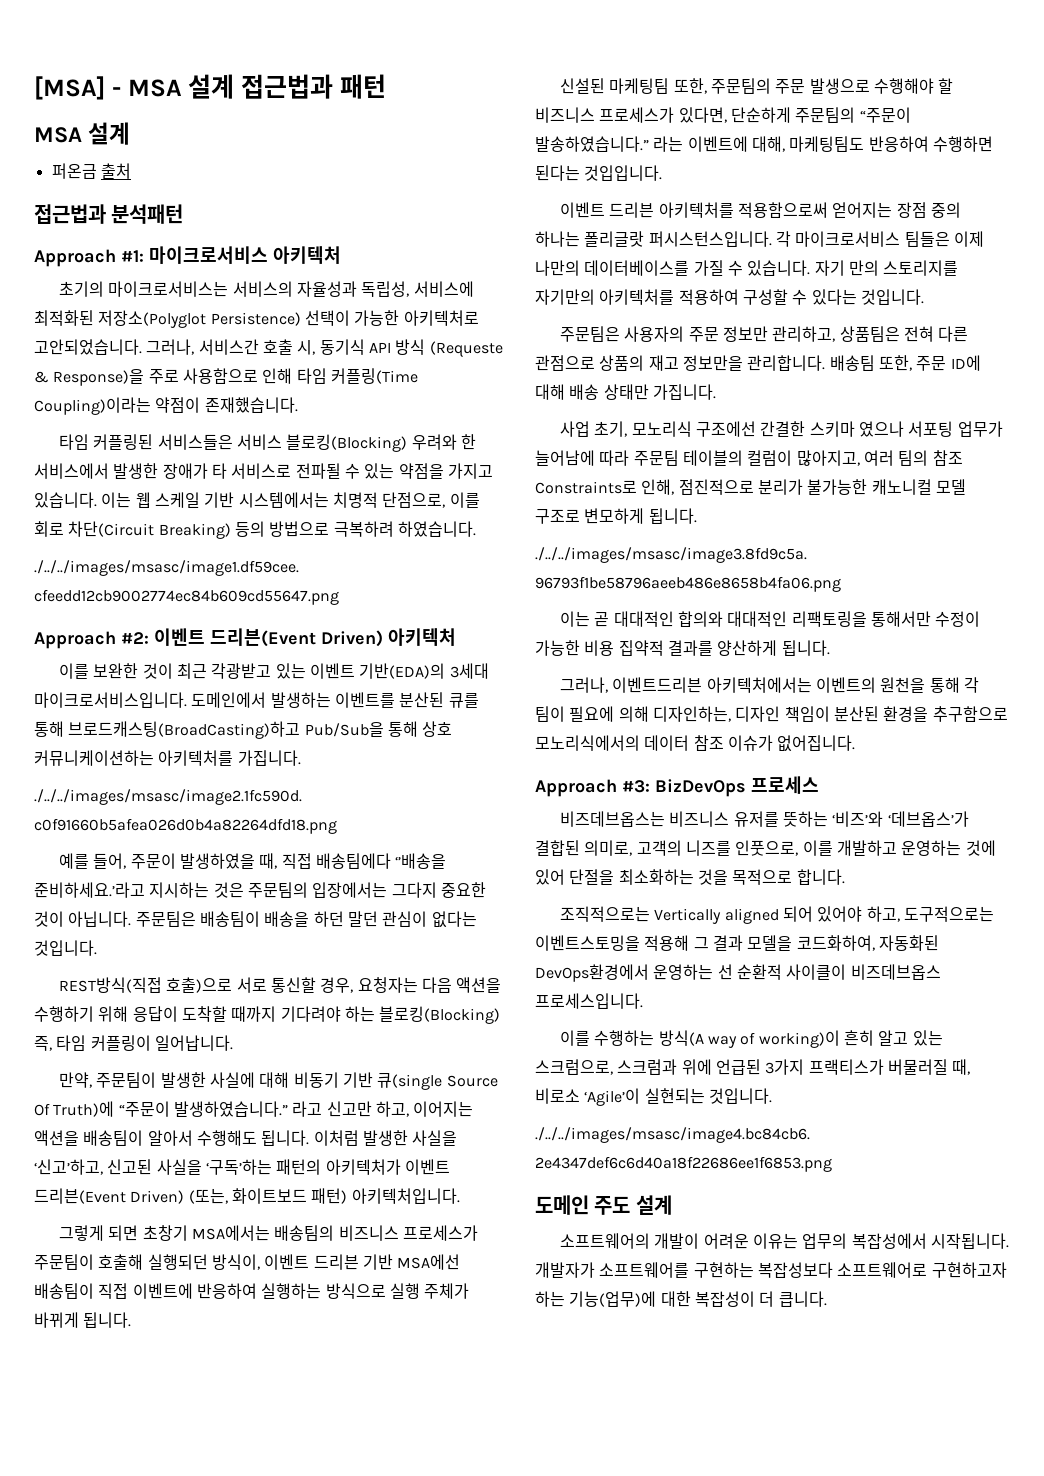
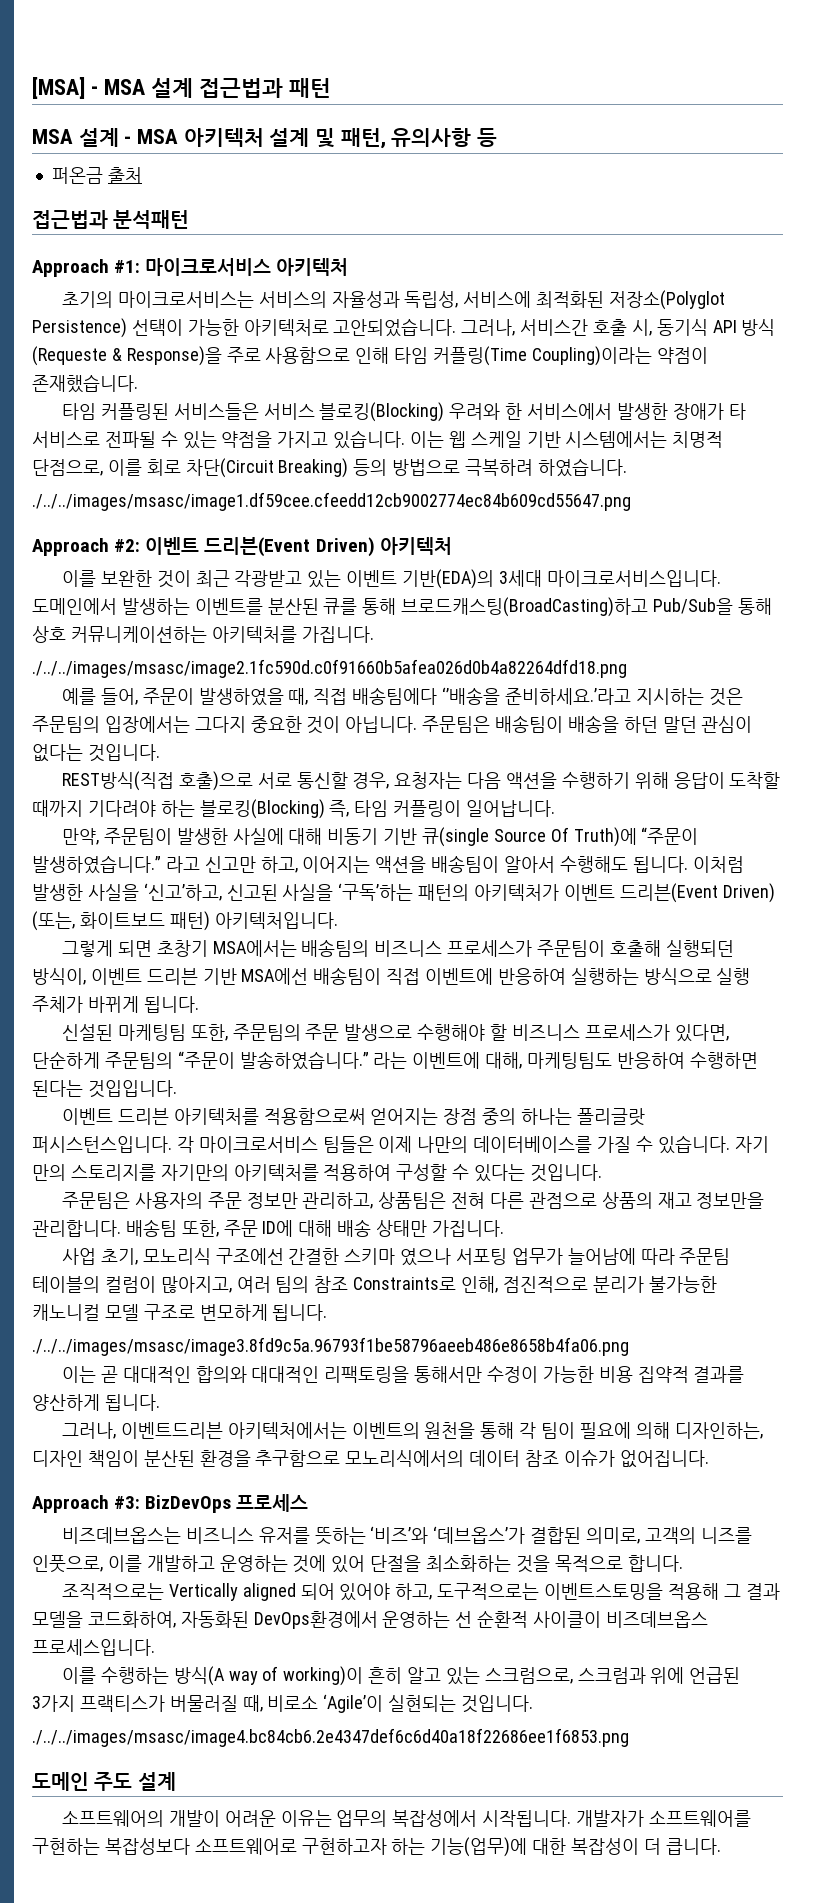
  [MSA] - MSA 설계 접근법과 패턴
- MSA 설계
+ MSA 설계 - MSA 아키텍처 설계 및 패턴, 유의사항 등

